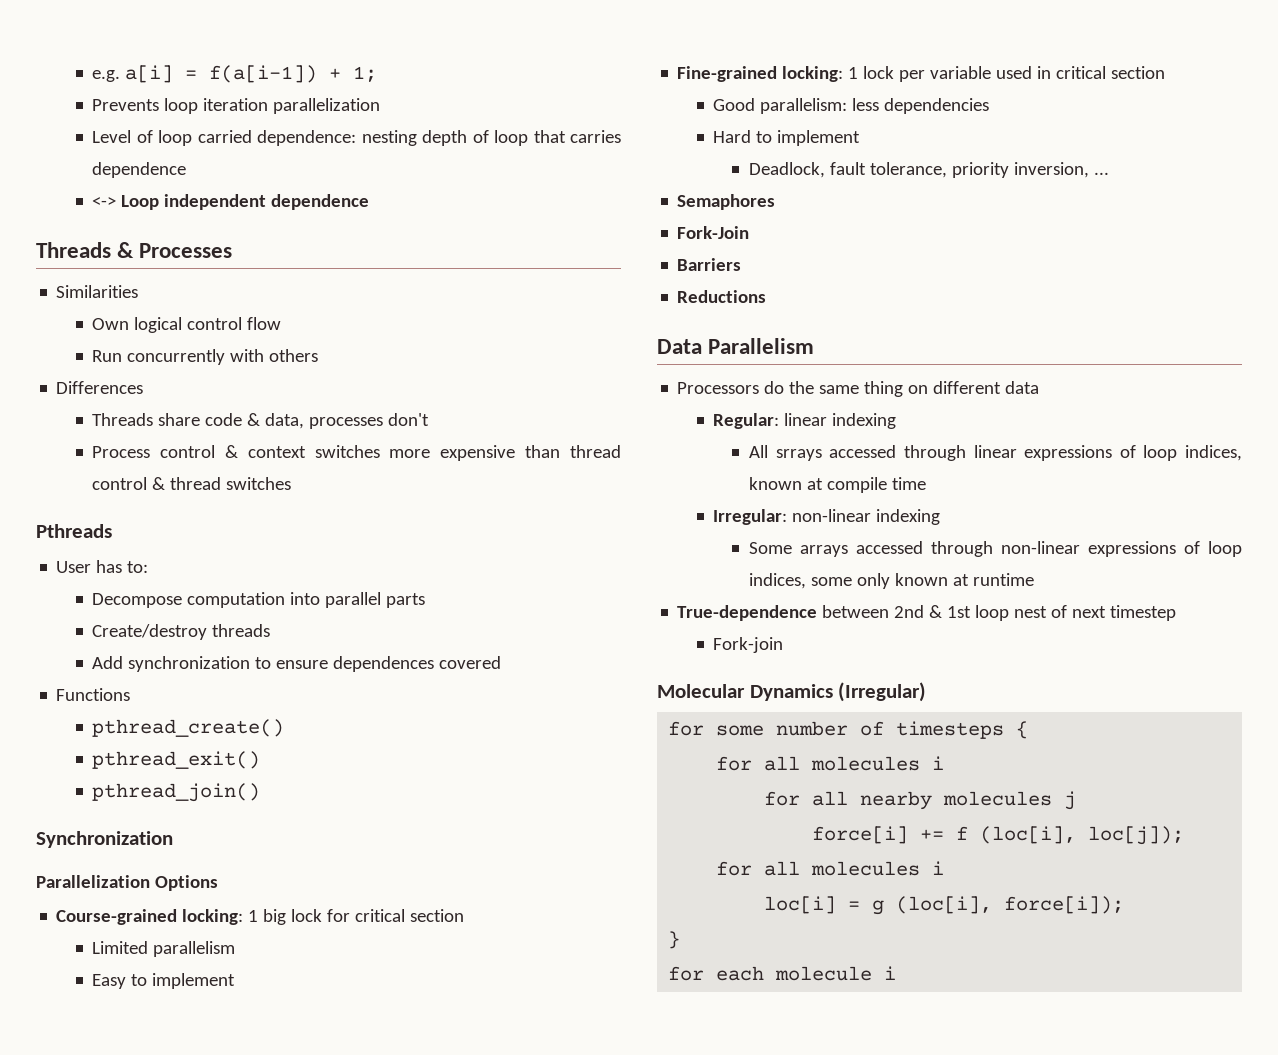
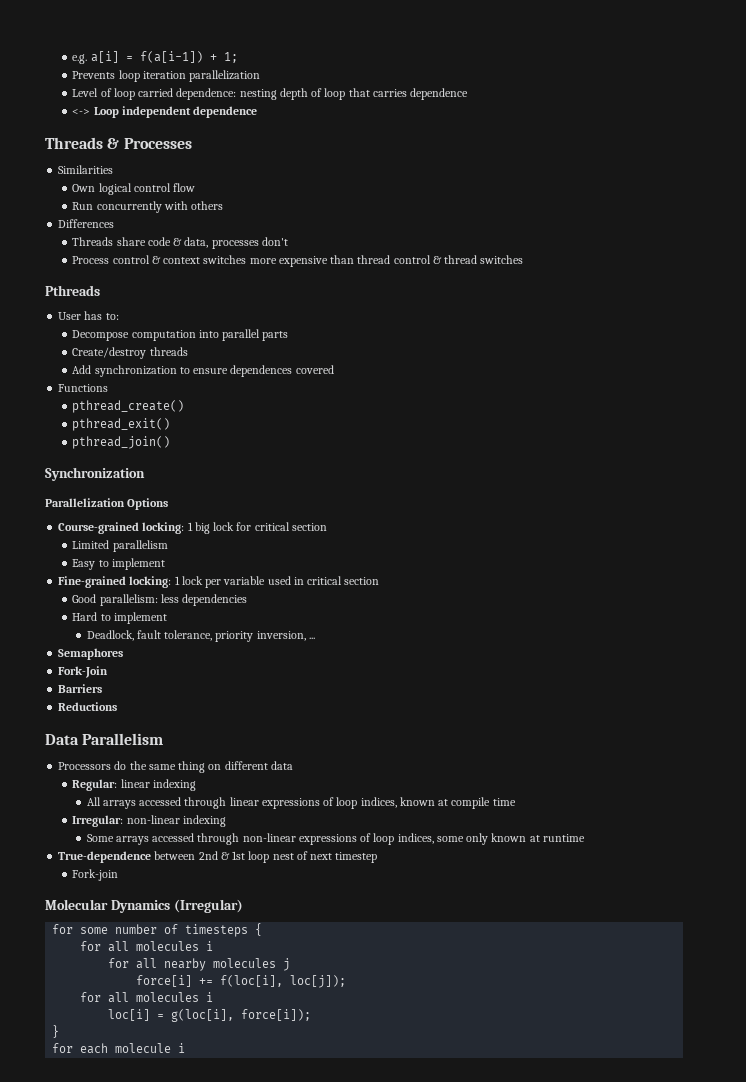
- All srrays accessed through linear expressions of loop indices, known at compile time
+ All arrays accessed through linear expressions of loop indices, known at compile time
- force[i] += f (loc[i], loc[j]);
+ force[i] += f(loc[i], loc[j]);
- loc[i] = g (loc[i], force[i]);
+ loc[i] = g(loc[i], force[i]);

